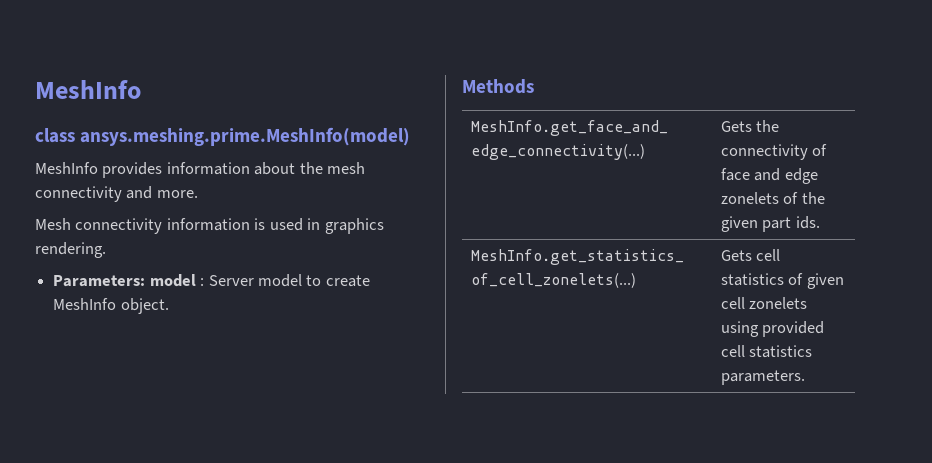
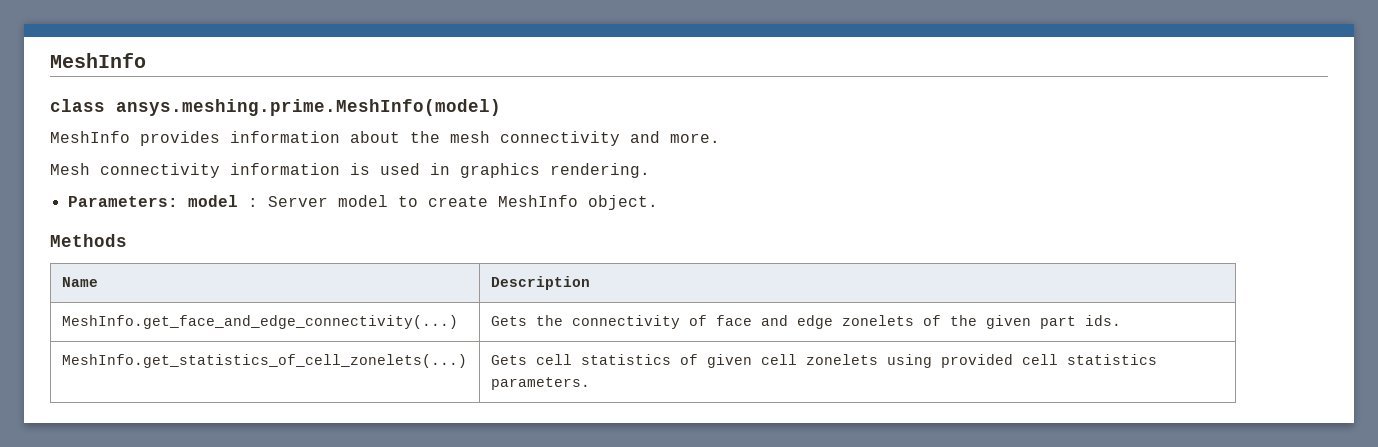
+ Name | Description

